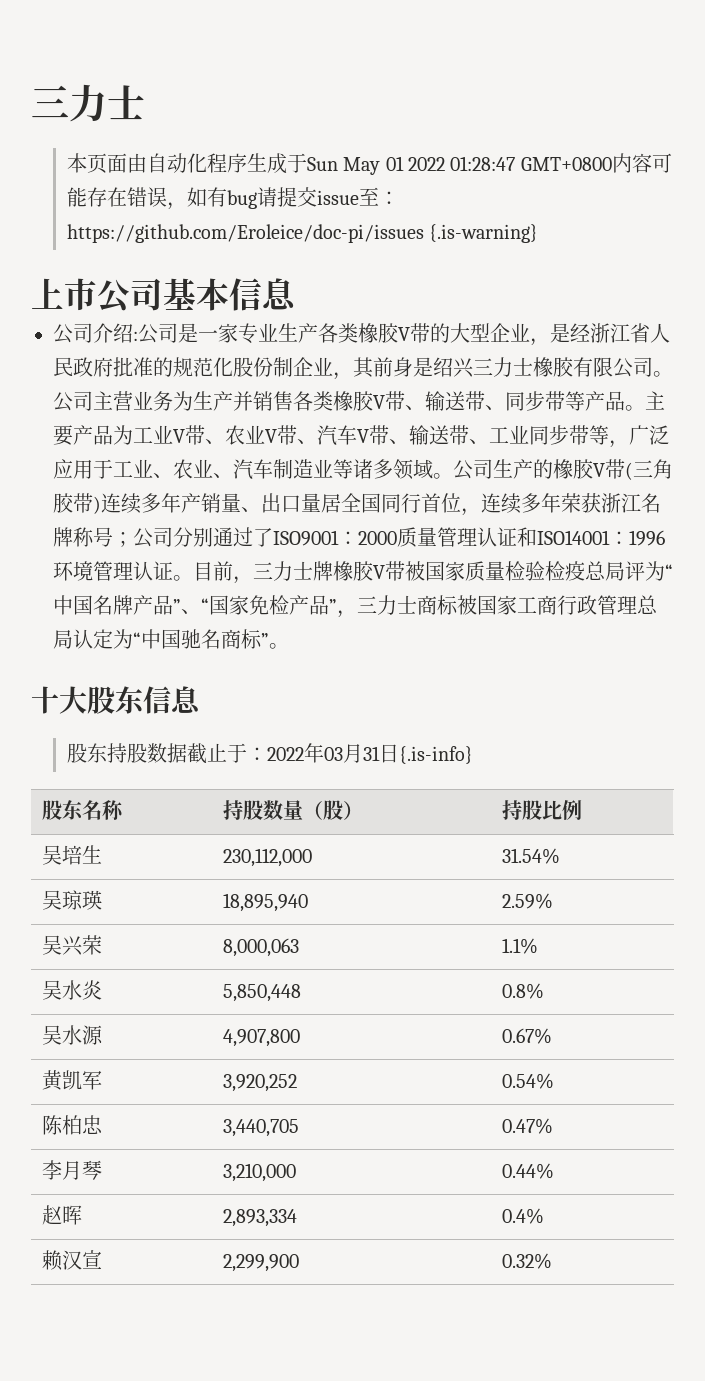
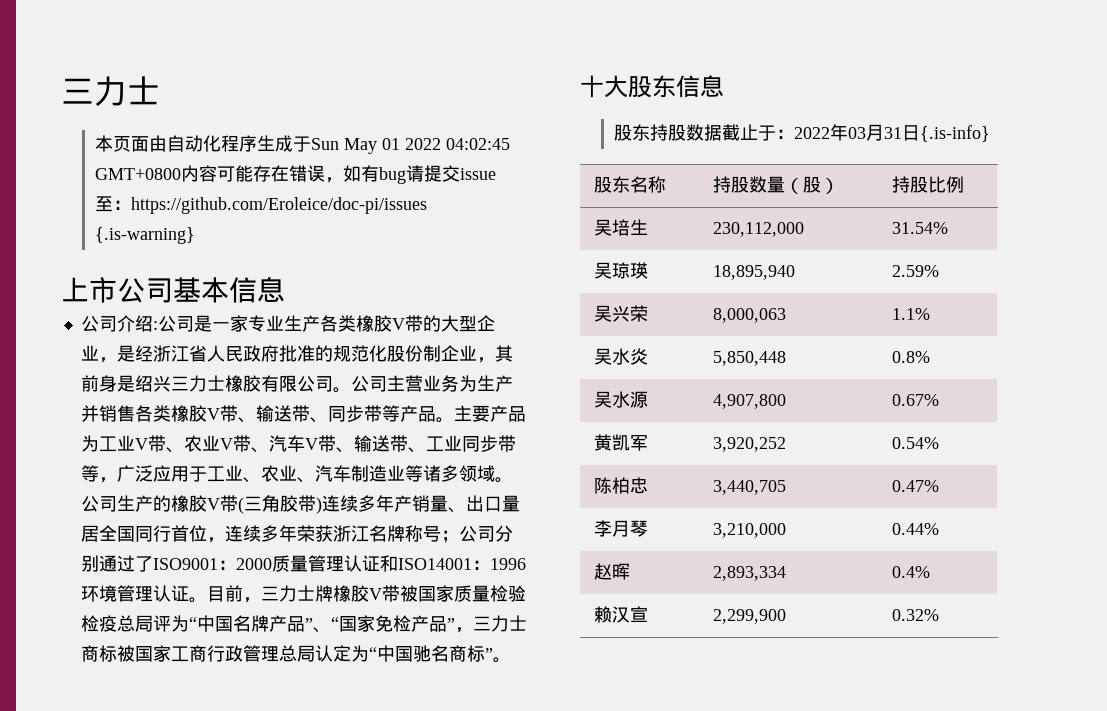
- 本页面由自动化程序生成于Sun May 01 2022 01:28:47 GMT+0800内容可能存在错误，如有bug请提交issue至：https://github.com/Eroleice/doc-pi/issues {.is-warning}
+ 本页面由自动化程序生成于Sun May 01 2022 04:02:45 GMT+0800内容可能存在错误，如有bug请提交issue至：https://github.com/Eroleice/doc-pi/issues {.is-warning}

